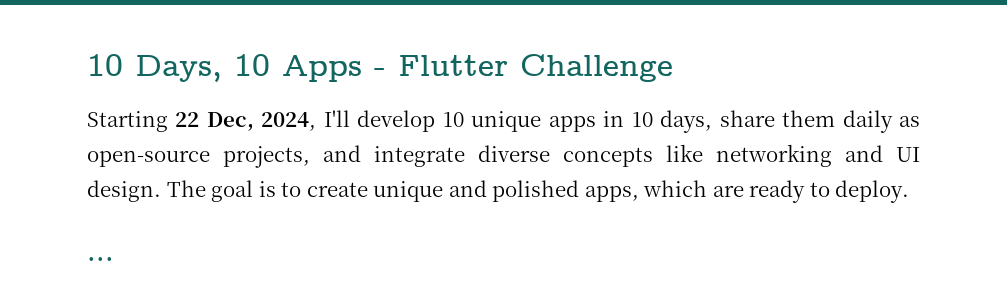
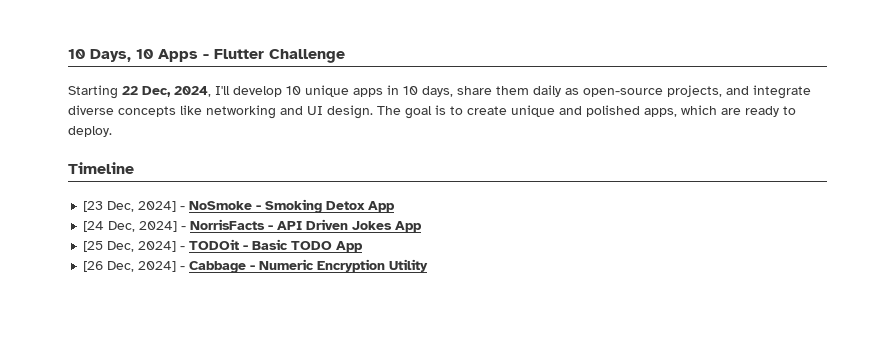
- ...
+ Timeline
+ [23 Dec, 2024] - NoSmoke - Smoking Detox App
+ [24 Dec, 2024] - NorrisFacts - API Driven Jokes App
+ [25 Dec, 2024] - TODOit - Basic TODO App
+ [26 Dec, 2024] - Cabbage - Numeric Encryption Utility

